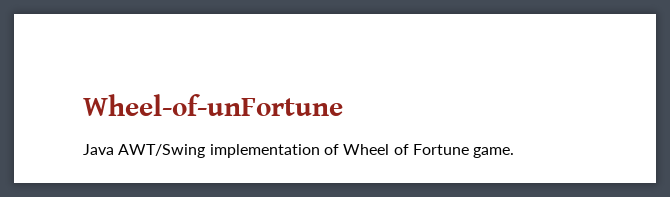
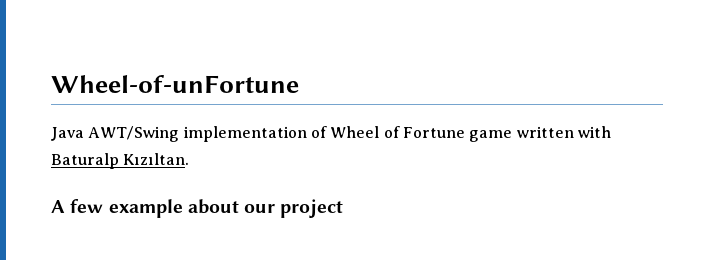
- Java AWT/Swing implementation of Wheel of Fortune game.
+ Java AWT/Swing implementation of Wheel of Fortune game written with Baturalp Kızıltan.
+ A few example about our project

